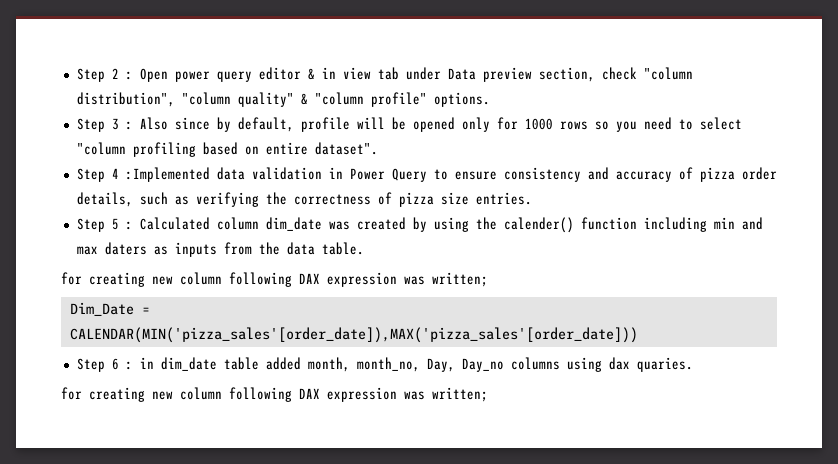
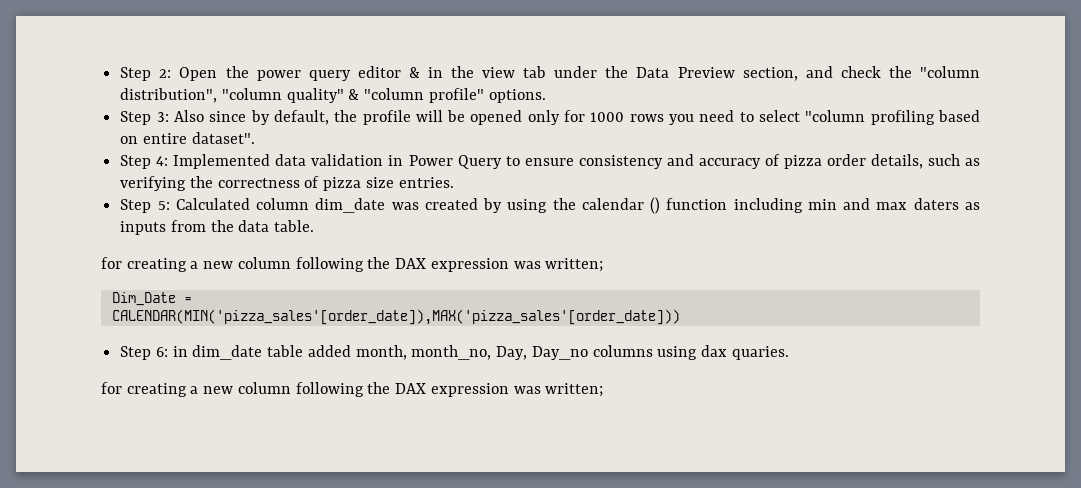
- Step 2 : Open power query editor & in view tab under Data preview section, check "column distribution", "column quality" & "column profile" options.
+ Step 2: Open the power query editor & in the view tab under the Data Preview section, and check the "column distribution", "column quality" & "column profile" options.
- Step 3 : Also since by default, profile will be opened only for 1000 rows so you need to select "column profiling based on entire dataset".
+ Step 3: Also since by default, the profile will be opened only for 1000 rows you need to select "column profiling based on entire dataset".
- Step 4 :Implemented data validation in Power Query to ensure consistency and accuracy of pizza order details, such as verifying the correctness of pizza size entries.
+ Step 4: Implemented data validation in Power Query to ensure consistency and accuracy of pizza order details, such as verifying the correctness of pizza size entries.
- Step 5 : Calculated column dim_date was created by using the calender() function including min and max daters as inputs from the data table.
- for creating new column following DAX expression was written;
+ Step 5: Calculated column dim_date was created by using the calendar () function including min and max daters as inputs from the data table.
+ for creating a new column following the DAX expression was written;
- Step 6 : in dim_date table added month, month_no, Day, Day_no columns using dax quaries.
- for creating new column following DAX expression was written;
+ Step 6: in dim_date table added month, month_no, Day, Day_no columns using dax quaries.
+ for creating a new column following the DAX expression was written;

